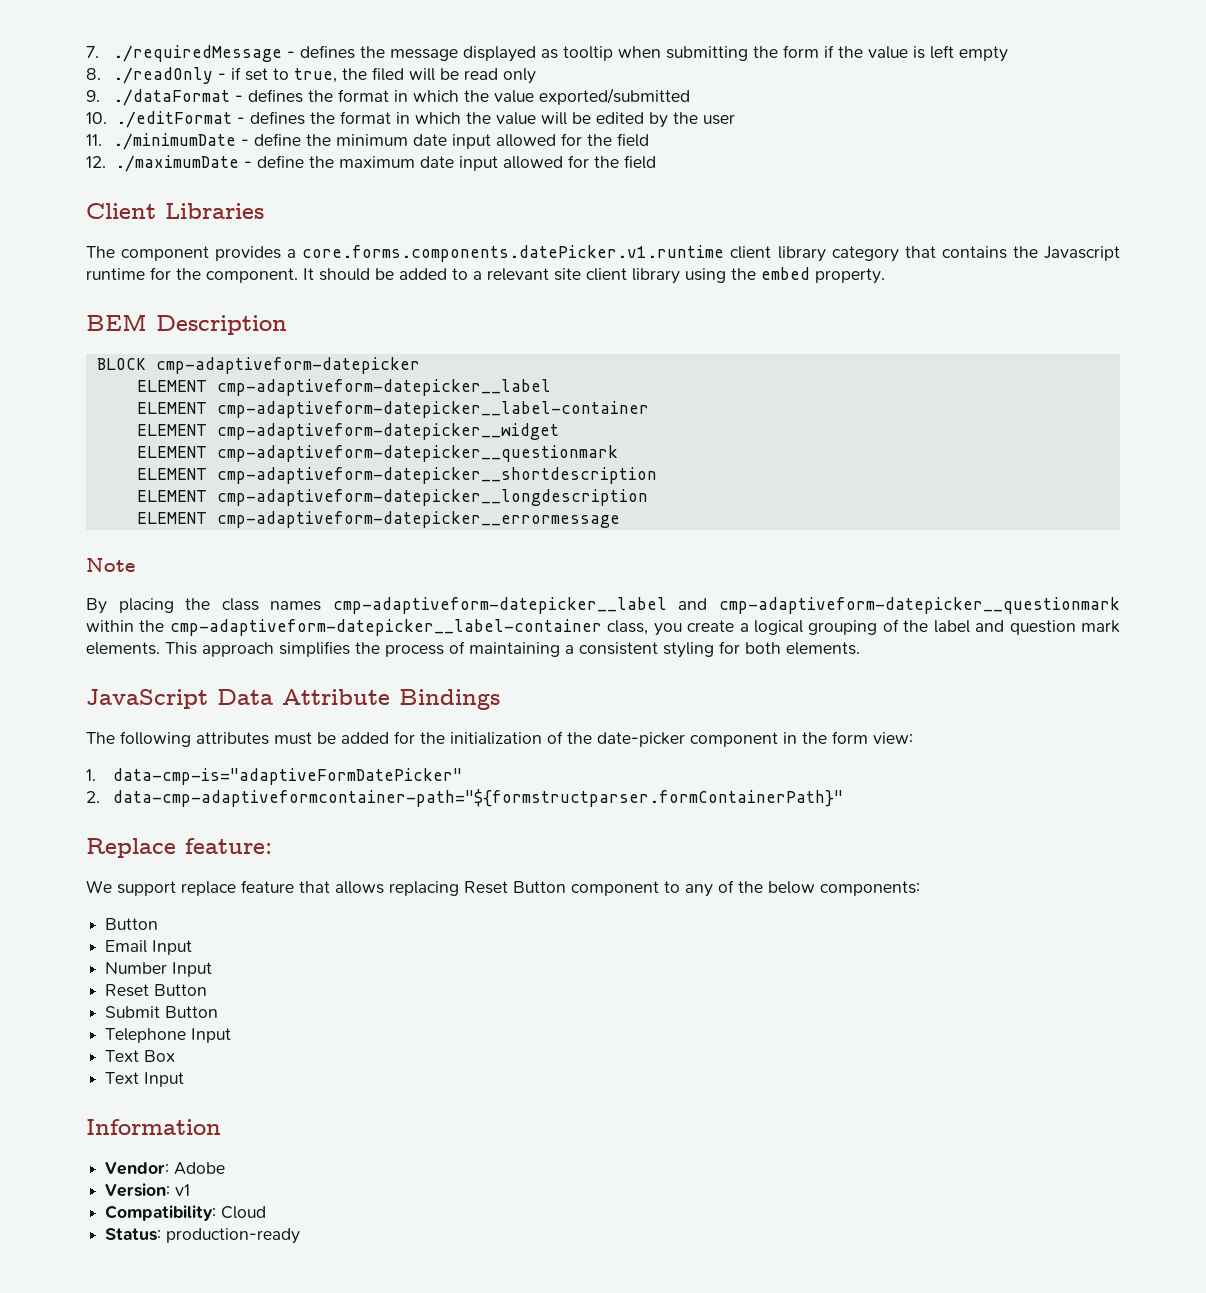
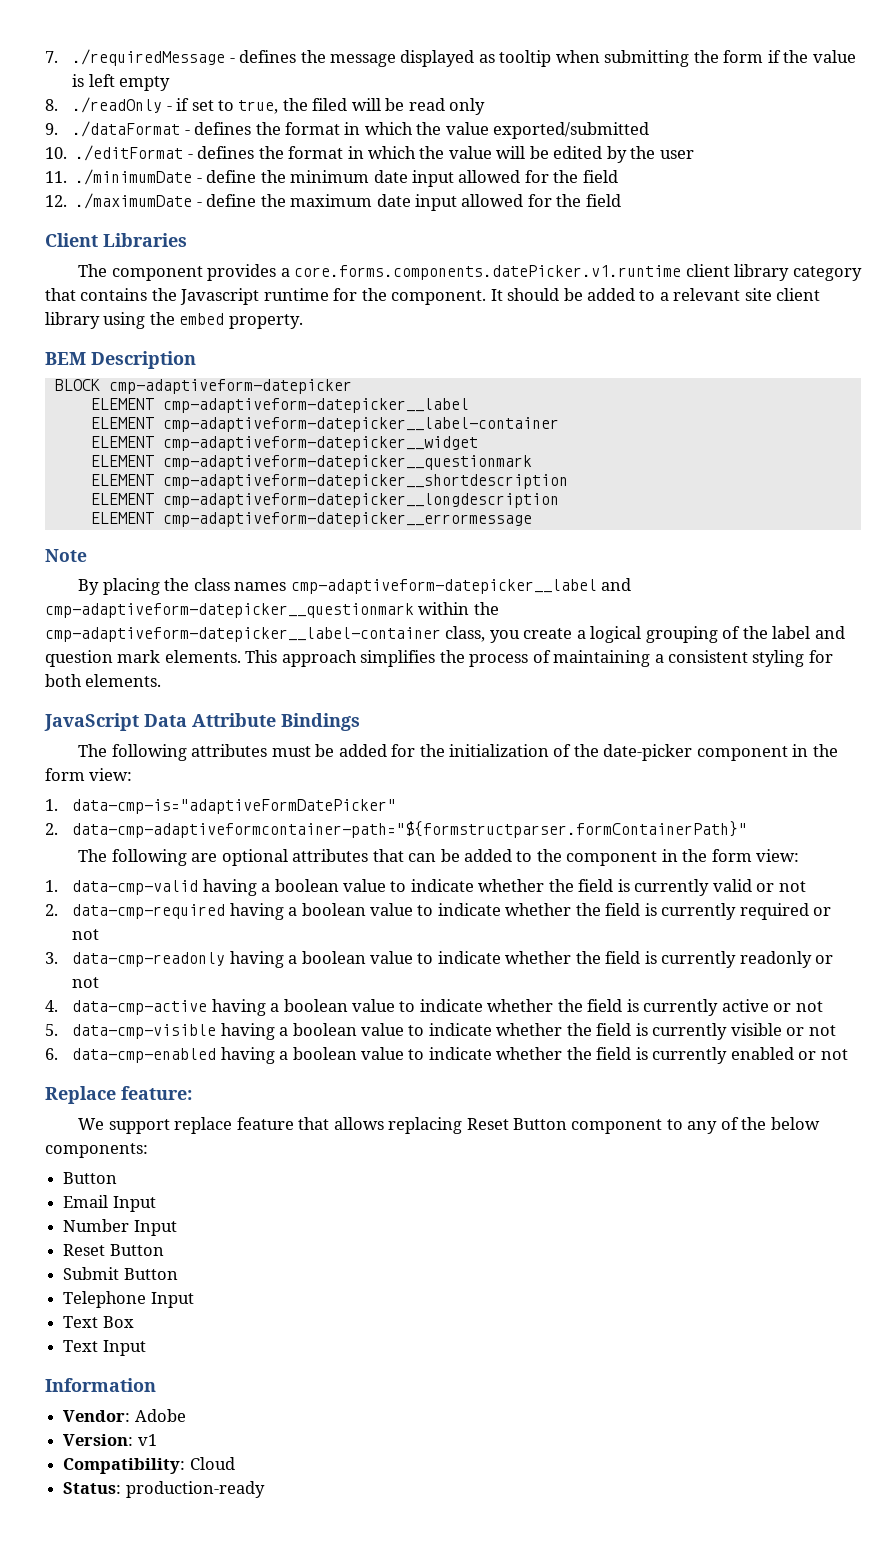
+ The following are optional attributes that can be added to the component in the form view:
+ 1. data-cmp-valid having a boolean value to indicate whether the field is currently valid or not
+ 2. data-cmp-required having a boolean value to indicate whether the field is currently required or not
+ 3. data-cmp-readonly having a boolean value to indicate whether the field is currently readonly or not
+ 4. data-cmp-active having a boolean value to indicate whether the field is currently active or not
+ 5. data-cmp-visible having a boolean value to indicate whether the field is currently visible or not
+ 6. data-cmp-enabled having a boolean value to indicate whether the field is currently enabled or not

